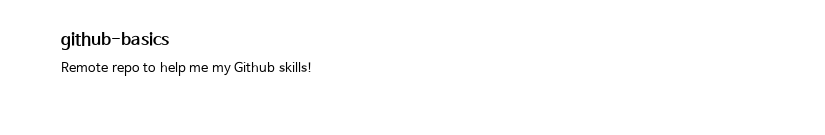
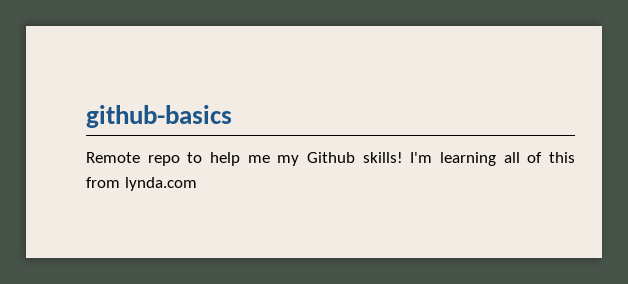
+ I'm learning all of this from lynda.com

